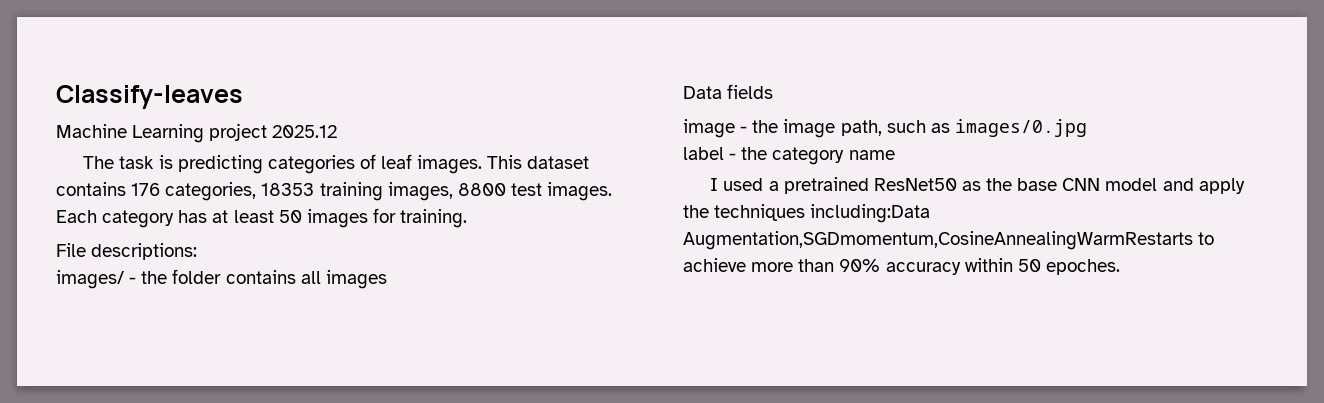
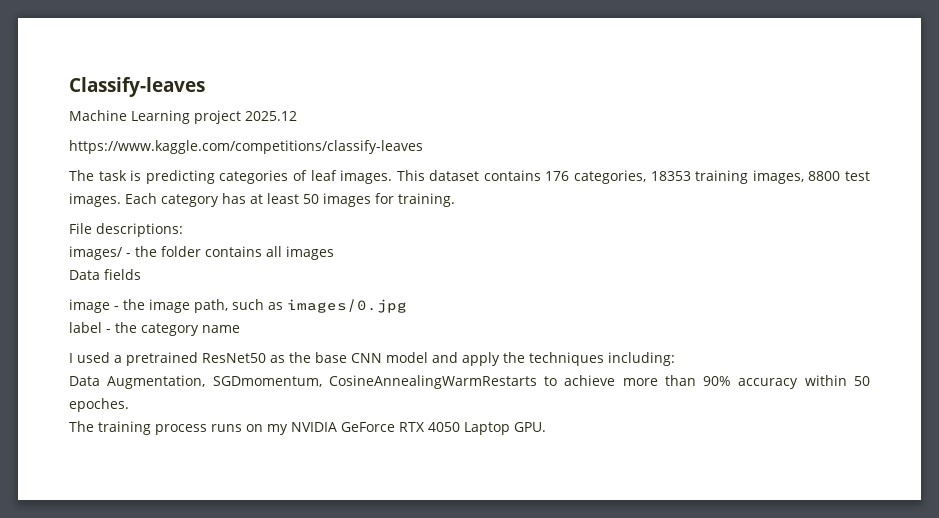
+ https://www.kaggle.com/competitions/classify-leaves
- I used a pretrained ResNet50 as the base CNN model and apply the techniques including:Data Augmentation,SGDmomentum,CosineAnnealingWarmRestarts to achieve more than 90% accuracy within 50 epoches.
+ I used a pretrained ResNet50 as the base CNN model and apply the techniques including:
+ Data Augmentation, SGDmomentum, CosineAnnealingWarmRestarts to achieve more than 90% accuracy within 50 epoches.
+ The training process runs on my NVIDIA GeForce RTX 4050 Laptop GPU.

